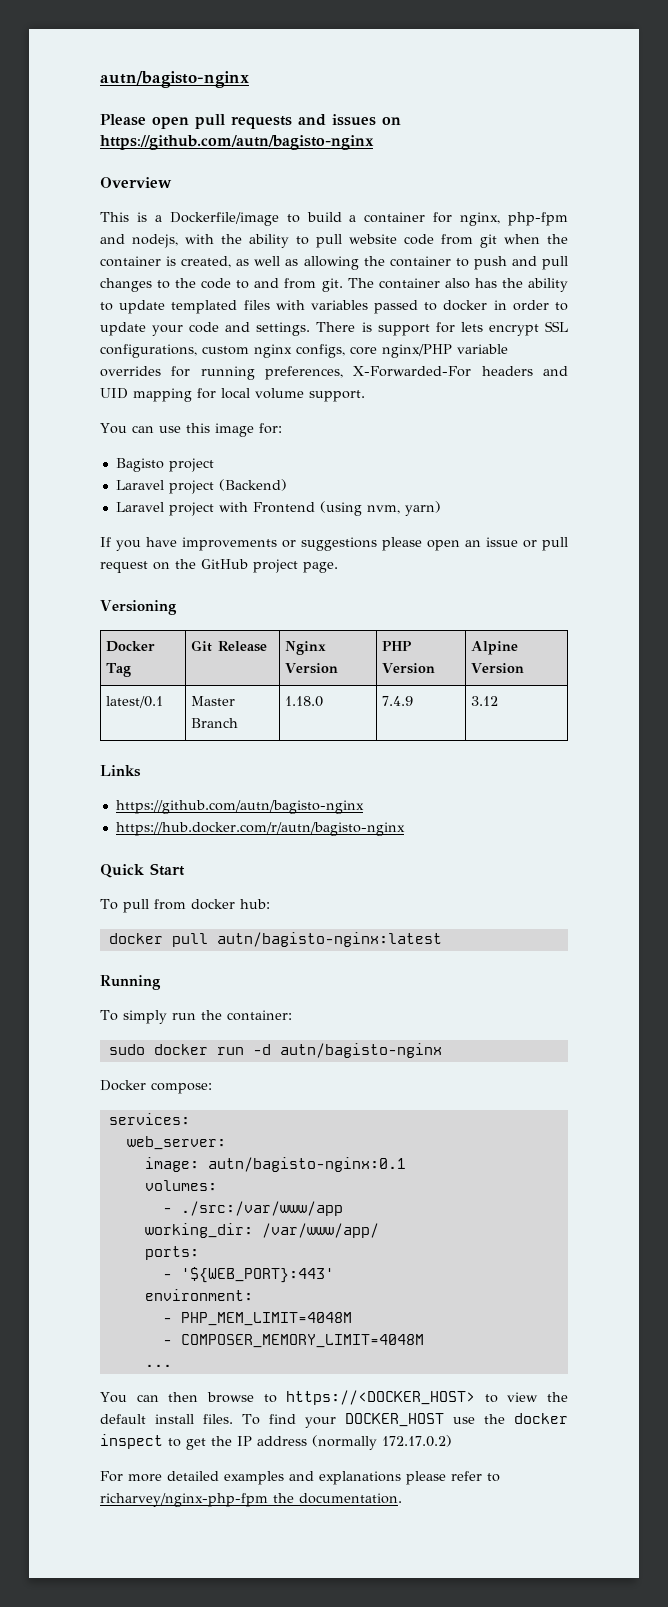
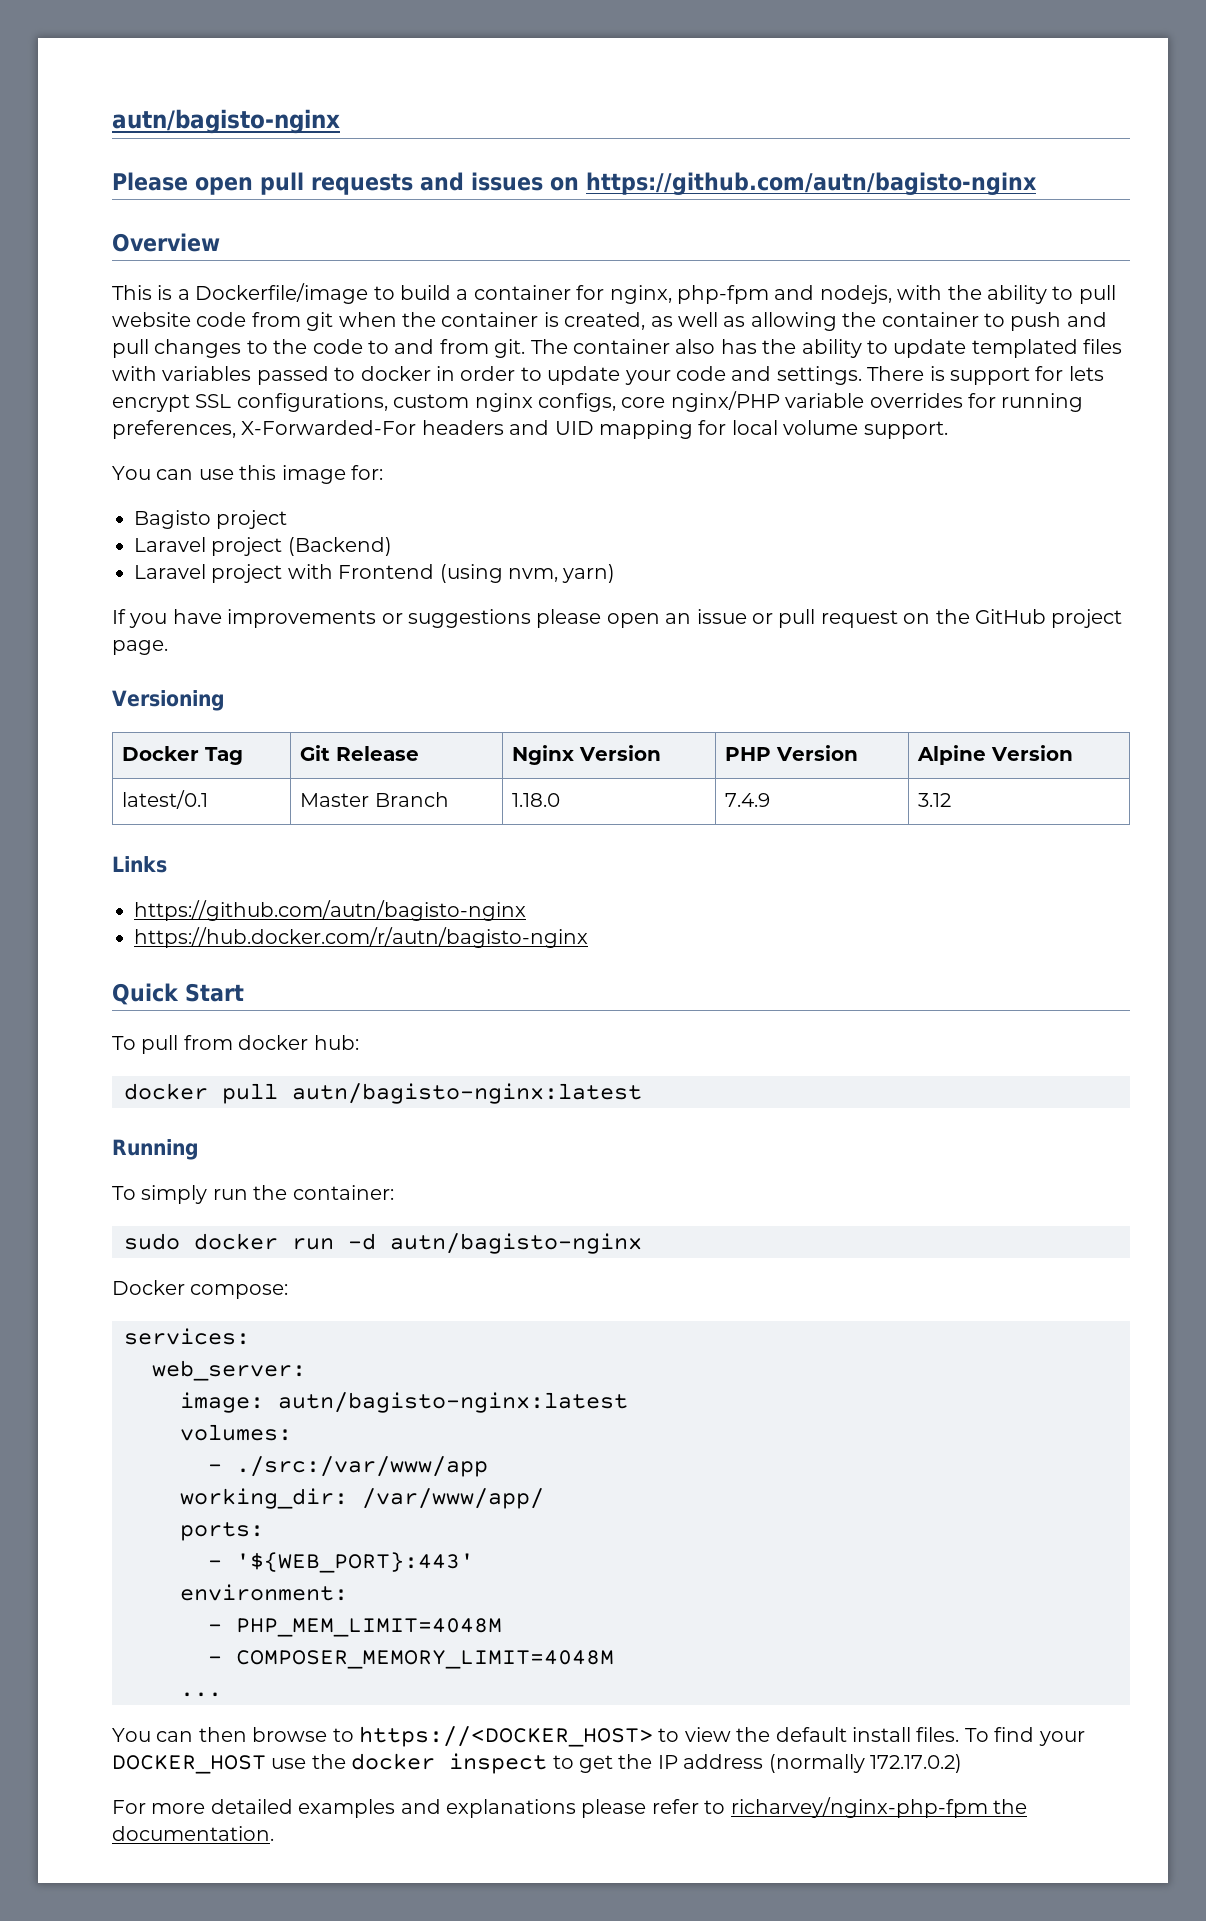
- image: autn/bagisto-nginx:0.1
+ image: autn/bagisto-nginx:latest

